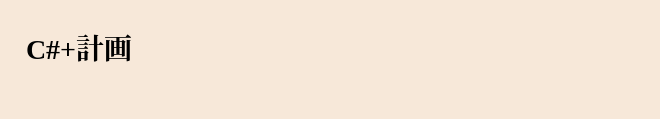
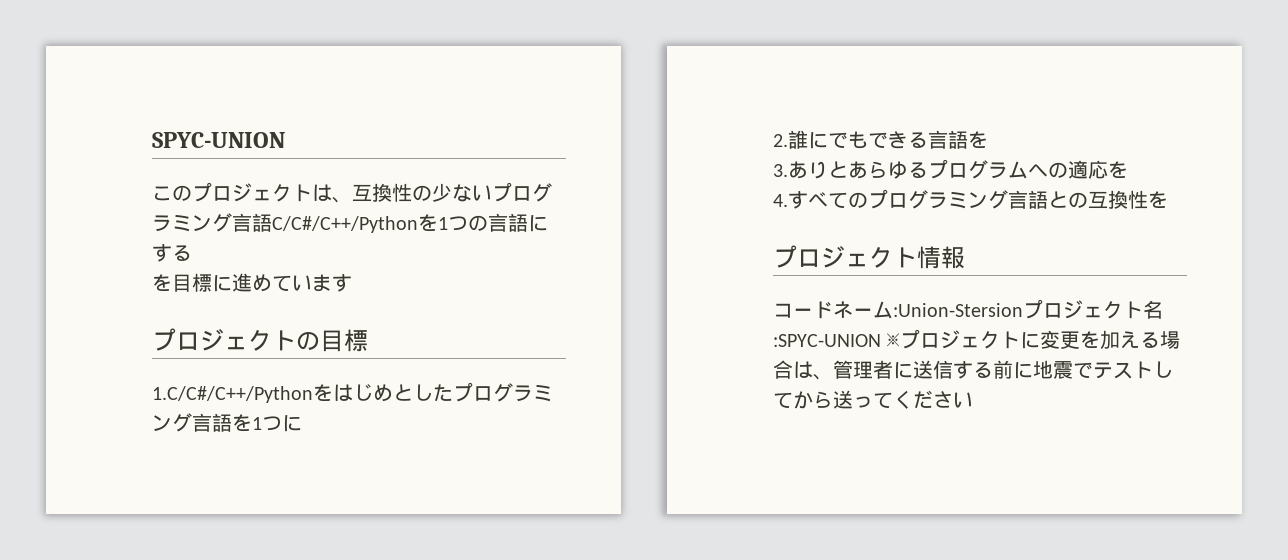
- C#+計画
+ SPYC-UNION
+ このプロジェクトは、互換性の少ないプログラミング言語C/C#/C++/Pythonを1つの言語にする
+ を目標に進めています
+ プロジェクトの目標
+ 1.C/C#/C++/Pythonをはじめとしたプログラミング言語を1つに
+ 2.誰にでもできる言語を
+ 3.ありとあらゆるプログラムへの適応を
+ 4.すべてのプログラミング言語との互換性を
+ プロジェクト情報
+ コードネーム:Union-Stersionプロジェクト名:SPYC-UNION ※プロジェクトに変更を加える場合は、管理者に送信する前に地震でテストしてから送ってください

